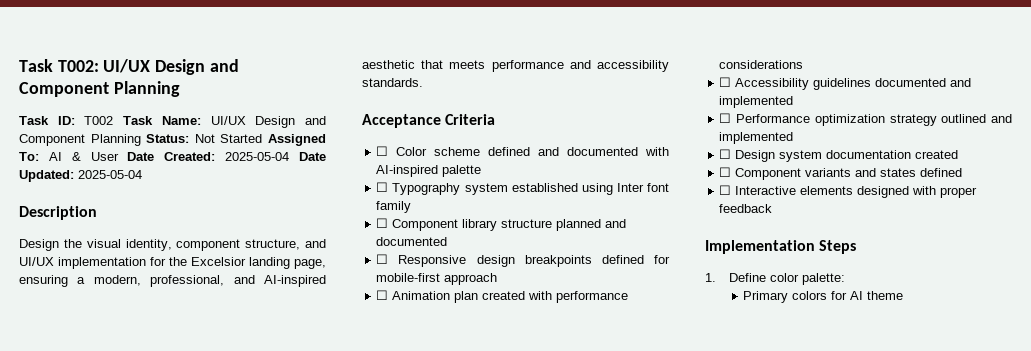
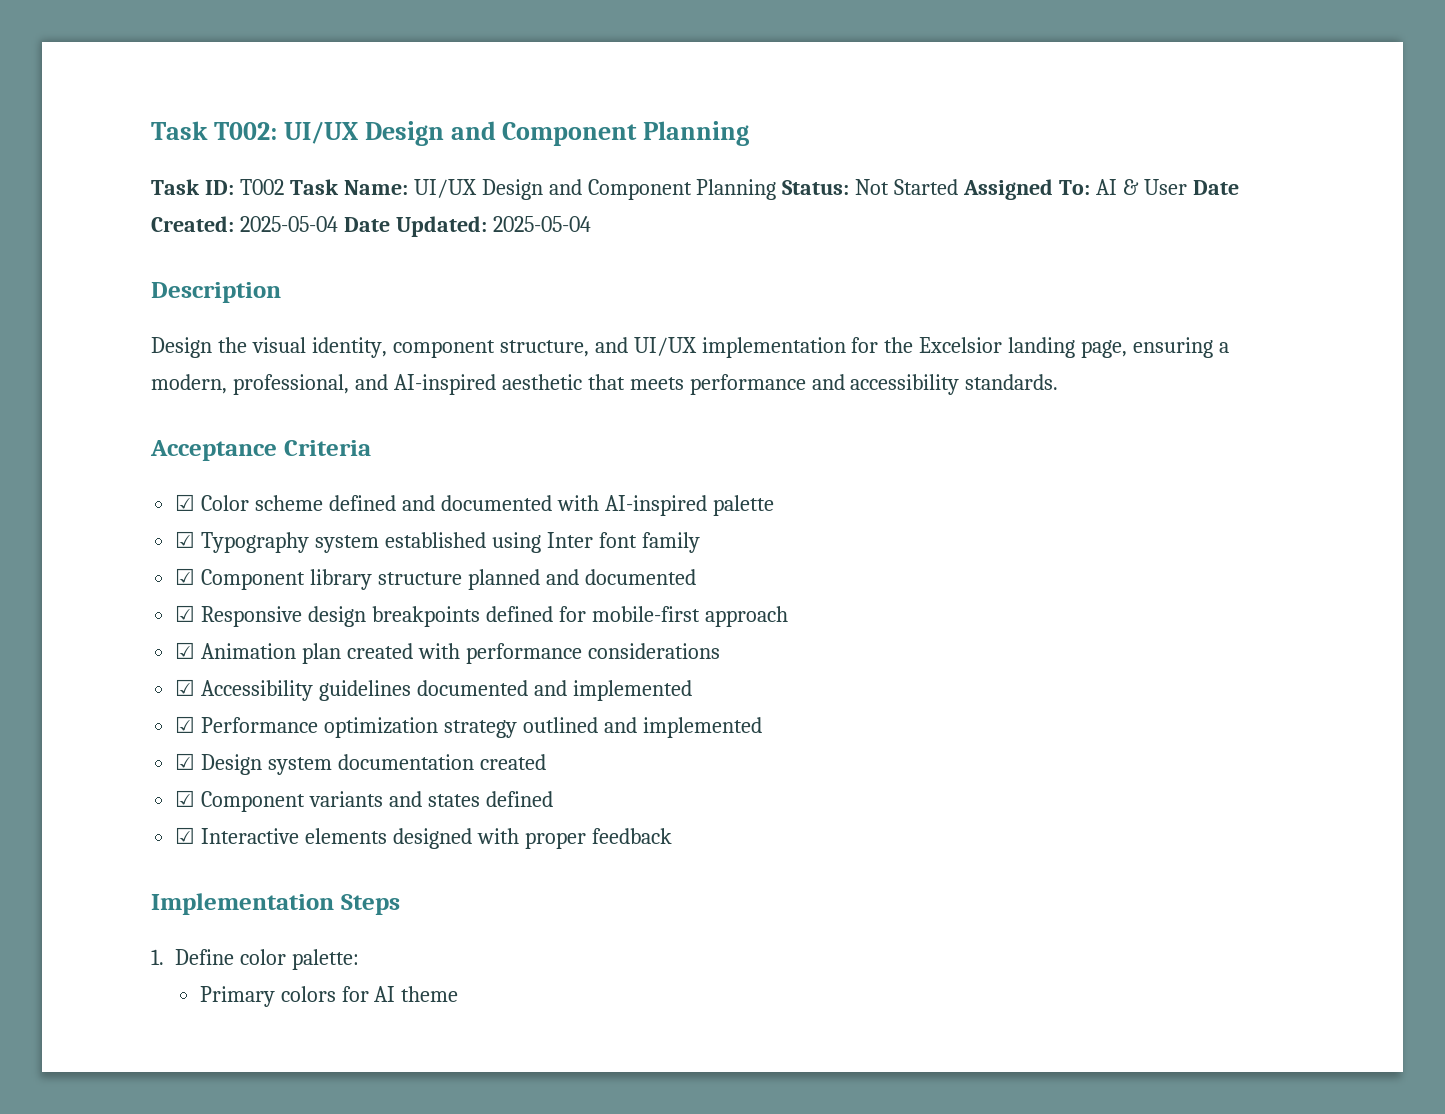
- ☐ Color scheme defined and documented with AI-inspired palette
+ ☑ Color scheme defined and documented with AI-inspired palette
- ☐ Typography system established using Inter font family
+ ☑ Typography system established using Inter font family
- ☐ Component library structure planned and documented
+ ☑ Component library structure planned and documented
- ☐ Responsive design breakpoints defined for mobile-first approach
+ ☑ Responsive design breakpoints defined for mobile-first approach
- ☐ Animation plan created with performance considerations
+ ☑ Animation plan created with performance considerations
- ☐ Accessibility guidelines documented and implemented
+ ☑ Accessibility guidelines documented and implemented
- ☐ Performance optimization strategy outlined and implemented
+ ☑ Performance optimization strategy outlined and implemented
- ☐ Design system documentation created
+ ☑ Design system documentation created
- ☐ Component variants and states defined
+ ☑ Component variants and states defined
- ☐ Interactive elements designed with proper feedback
+ ☑ Interactive elements designed with proper feedback

